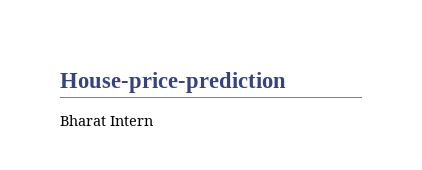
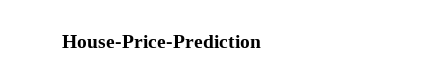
- House-price-prediction
- Bharat Intern
+ House-Price-Prediction

